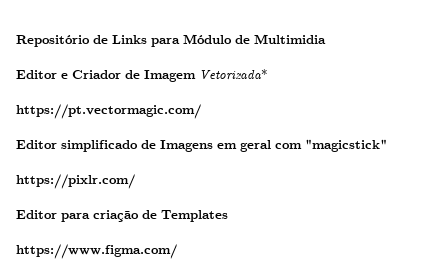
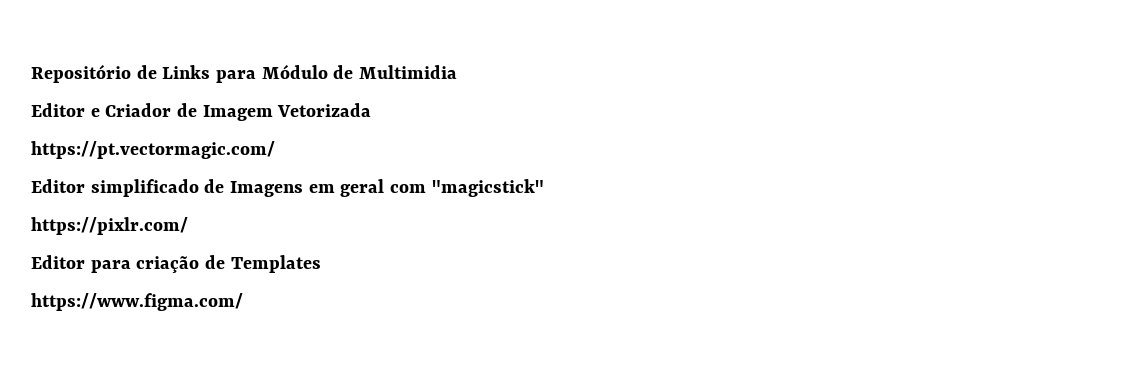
- Editor e Criador de Imagem Vetorizada*
+ Editor e Criador de Imagem Vetorizada

